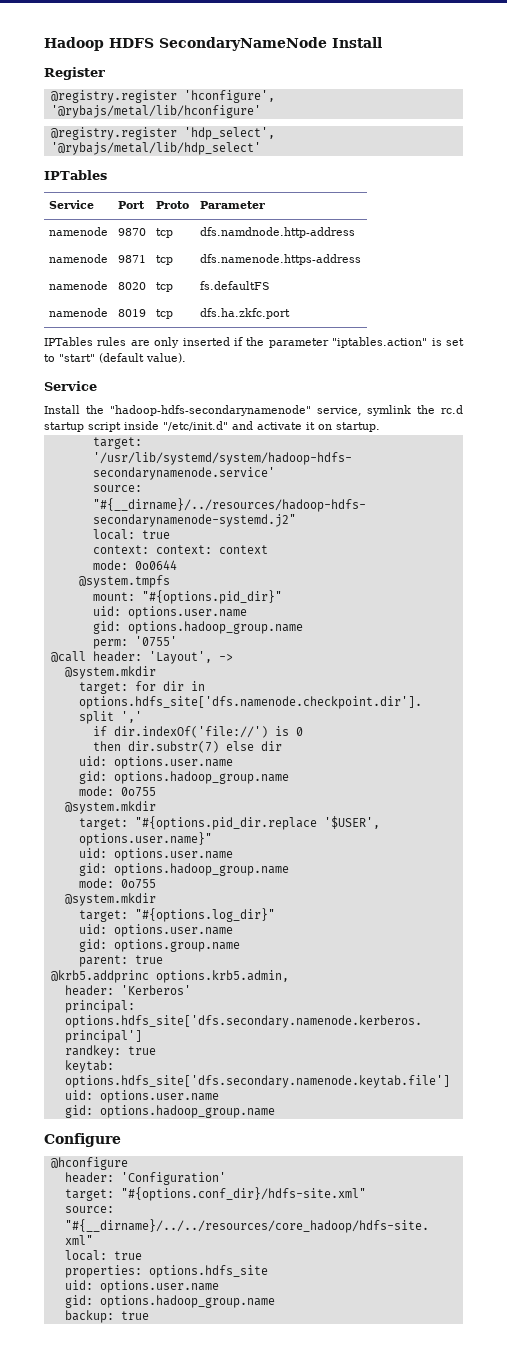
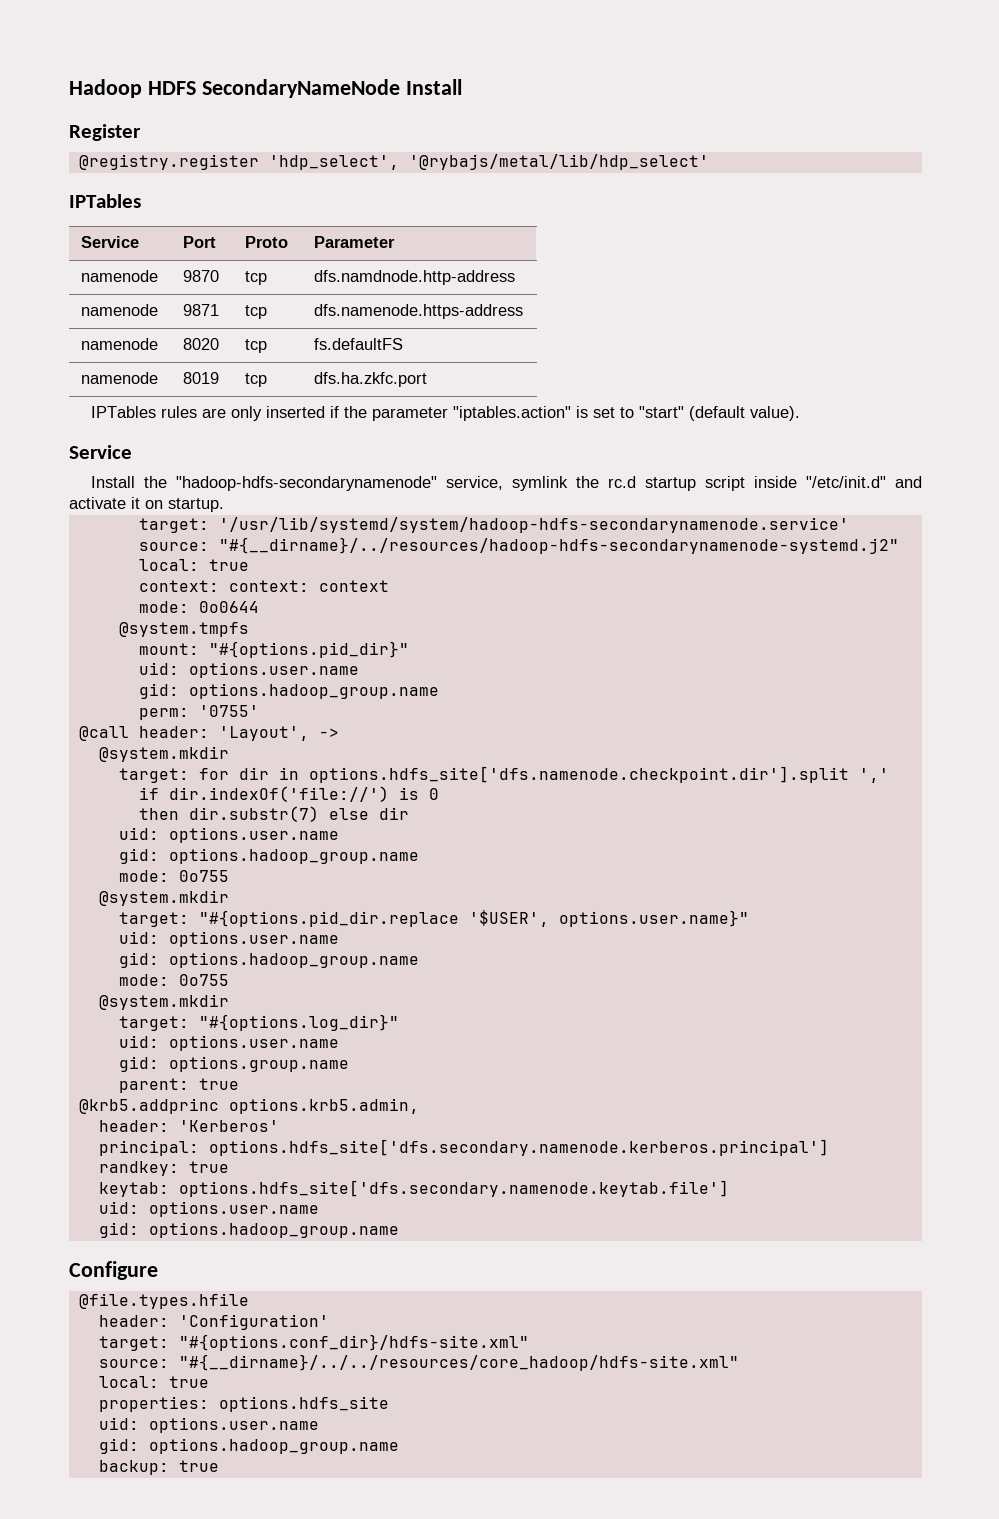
- @registry.register 'hconfigure', '@rybajs/metal/lib/hconfigure'
- @hconfigure
+ @file.types.hfile

